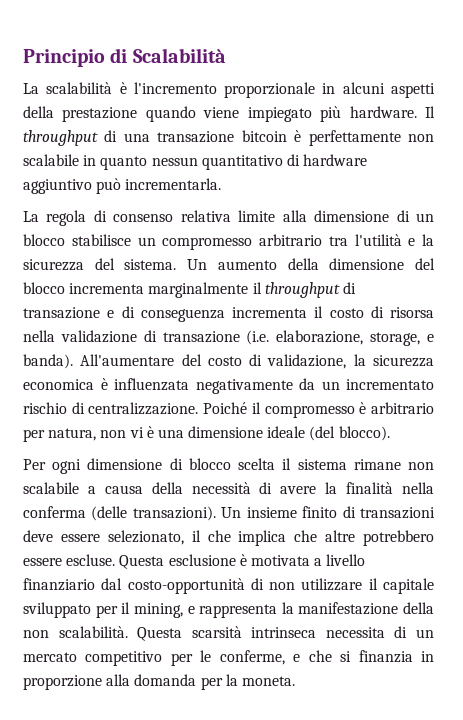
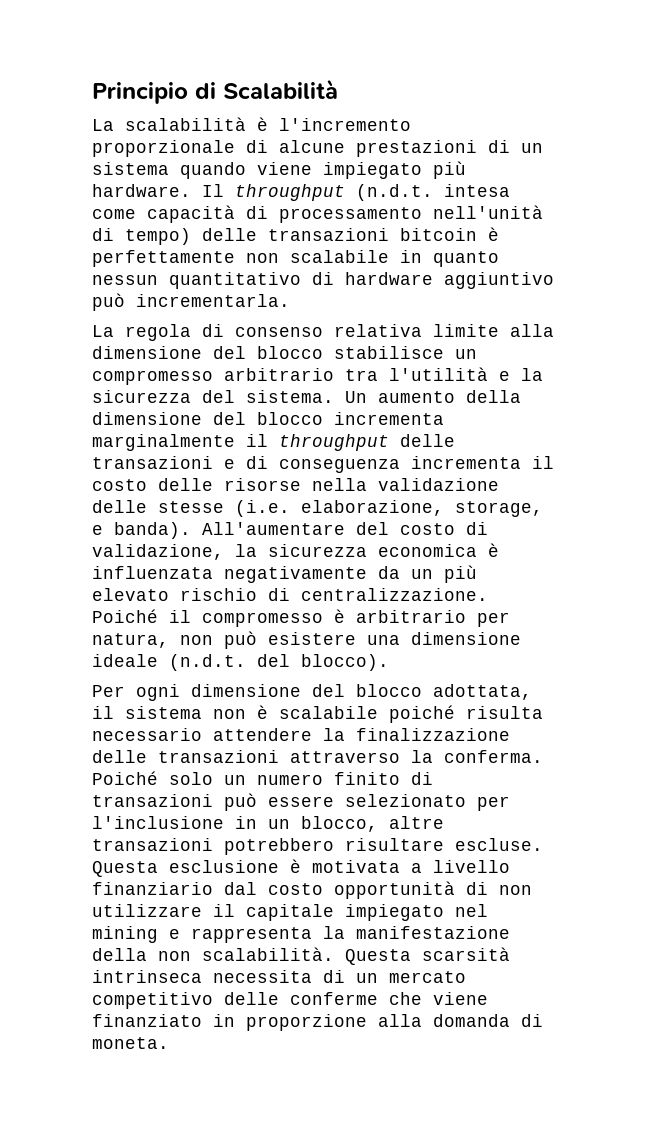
- La scalabilità è l'incremento proporzionale in alcuni aspetti della prestazione quando viene impiegato più hardware.
+ La scalabilità è l'incremento proporzionale di alcune prestazioni di un sistema quando viene impiegato più hardware.
- Il throughput di una transazione bitcoin è perfettamente non scalabile in quanto nessun quantitativo di hardware aggiuntivo può incrementarla.
+ Il throughput (n.d.t. intesa come capacità di processamento nell'unità di tempo) delle transazioni bitcoin è perfettamente non scalabile in quanto nessun quantitativo di hardware aggiuntivo può incrementarla.
- La regola di consenso relativa limite alla dimensione di un blocco stabilisce un compromesso arbitrario tra l'utilità e la sicurezza del sistema.
+ La regola di consenso relativa limite alla dimensione del blocco stabilisce un compromesso arbitrario tra l'utilità e la sicurezza del sistema.
- Un aumento della dimensione del blocco incrementa marginalmente il throughput di transazione e di conseguenza incrementa il costo di risorsa nella validazione di transazione (i.e. elaborazione, storage, e banda).
+ Un aumento della dimensione del blocco incrementa marginalmente il throughput delle transazioni e di conseguenza incrementa il costo delle risorse nella validazione delle stesse (i.e. elaborazione, storage, e banda).
- All'aumentare del costo di validazione, la sicurezza economica è influenzata negativamente da un incrementato rischio di centralizzazione.
+ All'aumentare del costo di validazione, la sicurezza economica è influenzata negativamente da un più elevato rischio di centralizzazione.
- Poiché il compromesso è arbitrario per natura, non vi è una dimensione ideale (del blocco).
+ Poiché il compromesso è arbitrario per natura, non può esistere una dimensione ideale (n.d.t. del blocco).
- Per ogni dimensione di blocco scelta il sistema rimane non scalabile a causa della necessità di avere la finalità nella conferma (delle transazioni). Un insieme finito di transazioni deve essere selezionato, il che implica che altre potrebbero essere escluse.
+ Per ogni dimensione del blocco adottata, il sistema non è scalabile poiché risulta necessario attendere la finalizzazione delle transazioni attraverso la conferma. Poiché solo un numero finito di transazioni può essere selezionato per l'inclusione in un blocco, altre transazioni potrebbero risultare escluse.
- Questa esclusione è motivata a livello finanziario dal costo-opportunità di non utilizzare il capitale sviluppato per il mining, e rappresenta la manifestazione della non scalabilità.
+ Questa esclusione è motivata a livello finanziario dal costo opportunità di non utilizzare il capitale impiegato nel mining e rappresenta la manifestazione della non scalabilità.
- Questa scarsità intrinseca necessita di un mercato competitivo per le conferme, e che si finanzia in proporzione alla domanda per la moneta.
+ Questa scarsità intrinseca necessita di un mercato competitivo delle conferme che viene finanziato in proporzione alla domanda di moneta.

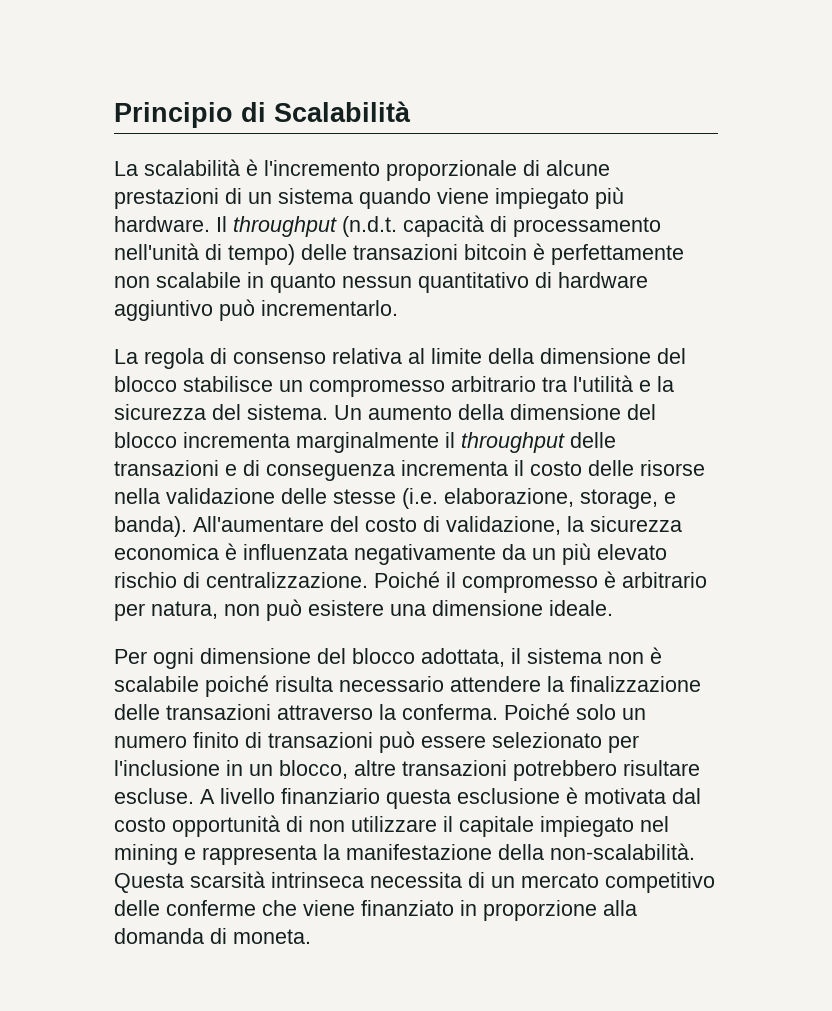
- Il throughput (n.d.t. intesa come capacità di processamento nell'unità di tempo) delle transazioni bitcoin è perfettamente non scalabile in quanto nessun quantitativo di hardware aggiuntivo può incrementarla.
+ Il throughput (n.d.t. capacità di processamento nell'unità di tempo) delle transazioni bitcoin è perfettamente non scalabile in quanto nessun quantitativo di hardware aggiuntivo può incrementarlo.
- La regola di consenso relativa limite alla dimensione del blocco stabilisce un compromesso arbitrario tra l'utilità e la sicurezza del sistema.
+ La regola di consenso relativa al limite della dimensione del blocco stabilisce un compromesso arbitrario tra l'utilità e la sicurezza del sistema.
- Poiché il compromesso è arbitrario per natura, non può esistere una dimensione ideale (n.d.t. del blocco).
+ Poiché il compromesso è arbitrario per natura, non può esistere una dimensione ideale.
- Questa esclusione è motivata a livello finanziario dal costo opportunità di non utilizzare il capitale impiegato nel mining e rappresenta la manifestazione della non scalabilità.
+ A livello finanziario questa esclusione è motivata dal costo opportunità di non utilizzare il capitale impiegato nel mining e rappresenta la manifestazione della non-scalabilità.

